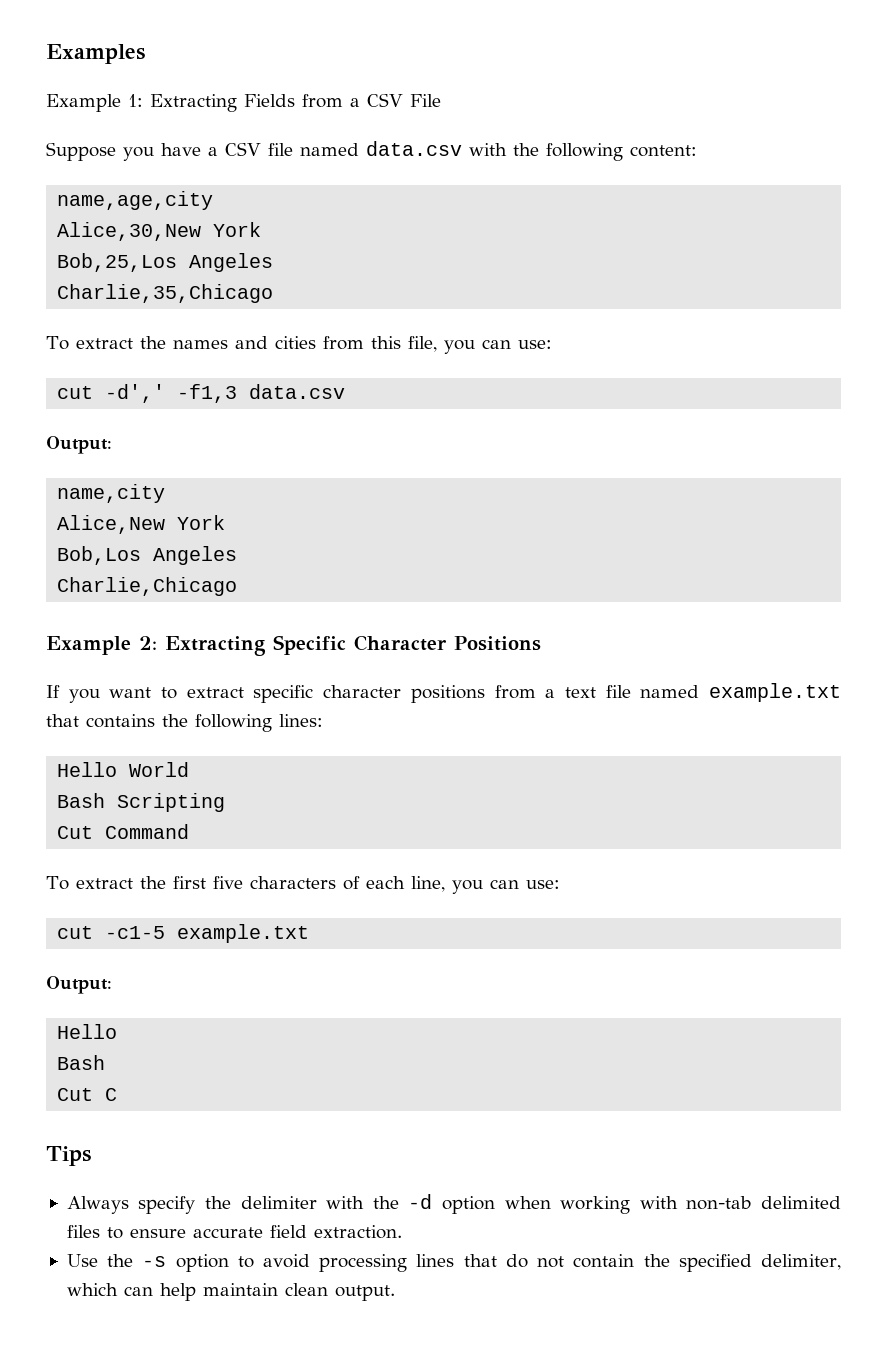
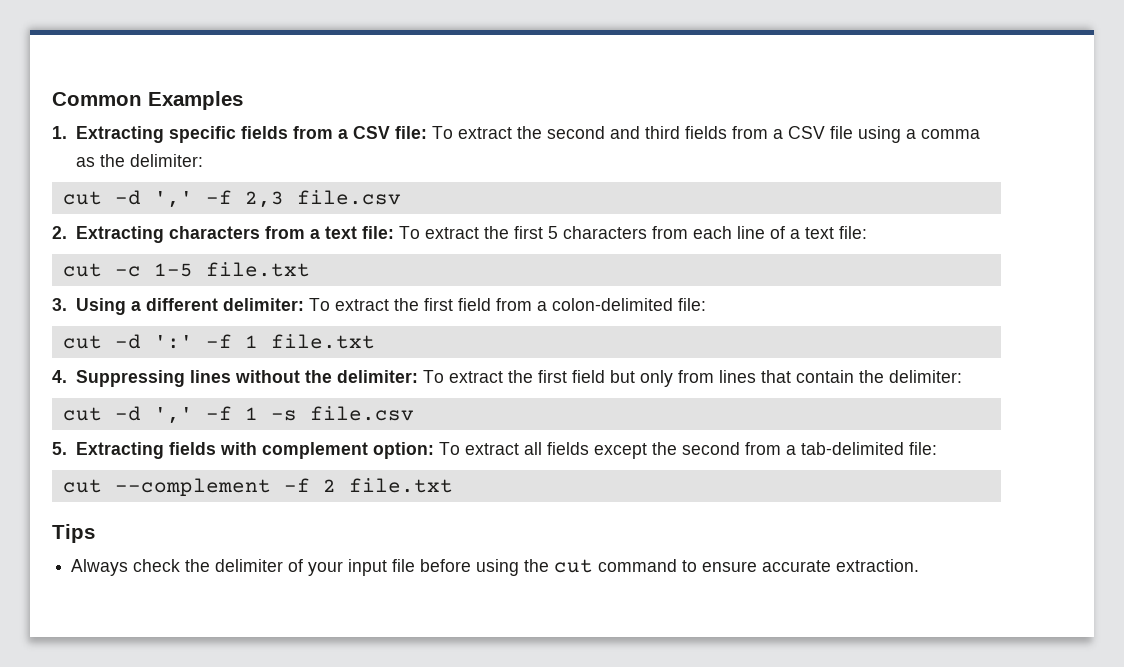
- Examples
+ Common Examples
- Example 1: Extracting Fields from a CSV File
- Suppose you have a CSV file named data.csv with the following content:
- name,age,city
- Alice,30,New York
- Bob,25,Los Angeles
- Charlie,35,Chicago
- To extract the names and cities from this file, you can use:
- cut -d',' -f1,3 data.csv
- Output:
- name,city
- Alice,New York
- Bob,Los Angeles
- Charlie,Chicago
- Example 2: Extracting Specific Character Positions
- If you want to extract specific character positions from a text file named example.txt that contains the following lines:
- Hello World
- Bash Scripting
- Cut Command
- To extract the first five characters of each line, you can use:
- cut -c1-5 example.txt
- Output:
- Hello
- Bash
- Cut C
+ 1. Extracting specific fields from a CSV file: To extract the second and third fields from a CSV file using a comma as the delimiter:
+ cut -d ',' -f 2,3 file.csv
+ 2. Extracting characters from a text file: To extract the first 5 characters from each line of a text file:
+ cut -c 1-5 file.txt
+ 3. Using a different delimiter: To extract the first field from a colon-delimited file:
+ cut -d ':' -f 1 file.txt
+ 4. Suppressing lines without the delimiter: To extract the first field but only from lines that contain the delimiter:
+ cut -d ',' -f 1 -s file.csv
+ 5. Extracting fields with complement option: To extract all fields except the second from a tab-delimited file:
+ cut --complement -f 2 file.txt
- Always specify the delimiter with the -d option when working with non-tab delimited files to ensure accurate field extraction.
+ Always check the delimiter of your input file before using the cut command to ensure accurate extraction.
- Use the -s option to avoid processing lines that do not contain the specified delimiter, which can help maintain clean output.

